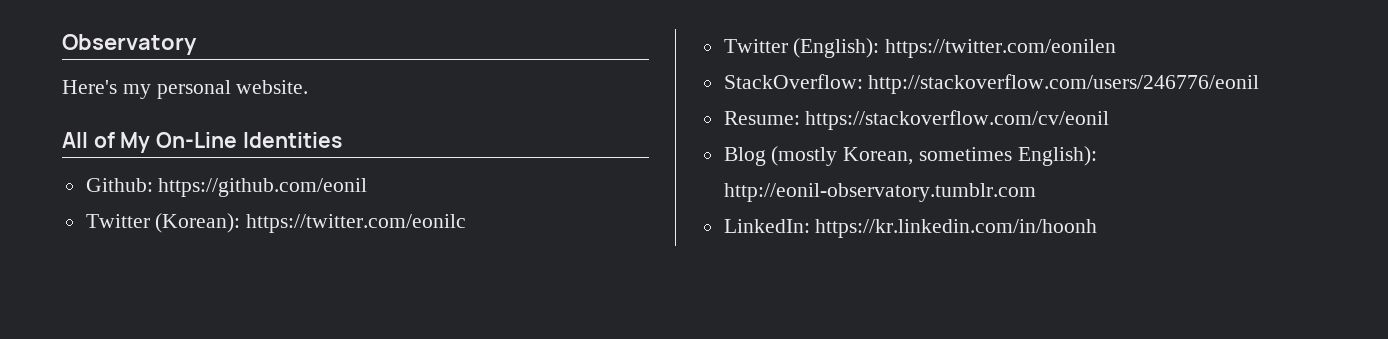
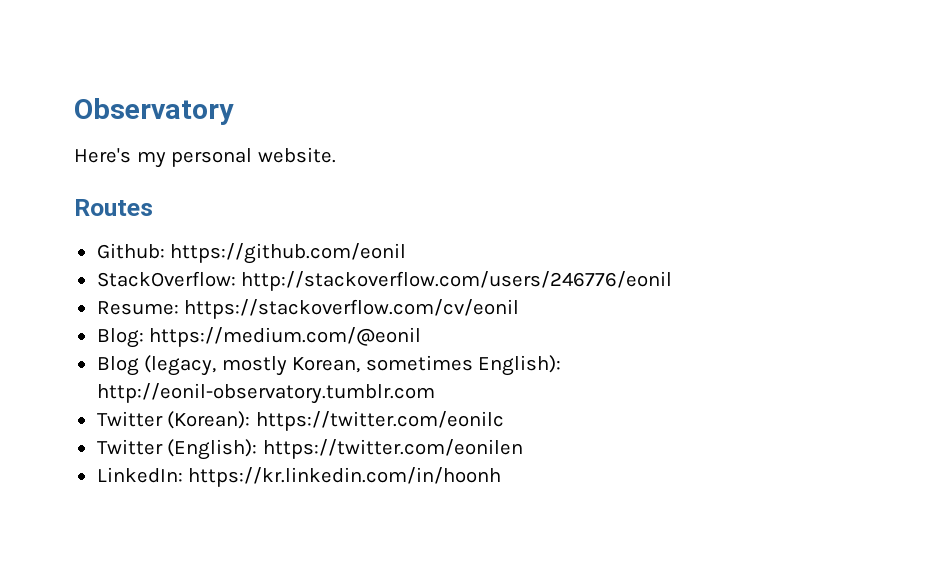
- All of My On-Line Identities
+ Routes
  Github: https://github.com/eonil
+ StackOverflow: http://stackoverflow.com/users/246776/eonil
+ Resume: https://stackoverflow.com/cv/eonil
+ Blog: https://medium.com/@eonil
+ Blog (legacy, mostly Korean, sometimes English): http://eonil-observatory.tumblr.com
- StackOverflow: http://stackoverflow.com/users/246776/eonil
- Resume: https://stackoverflow.com/cv/eonil
- Blog (mostly Korean, sometimes English): http://eonil-observatory.tumblr.com

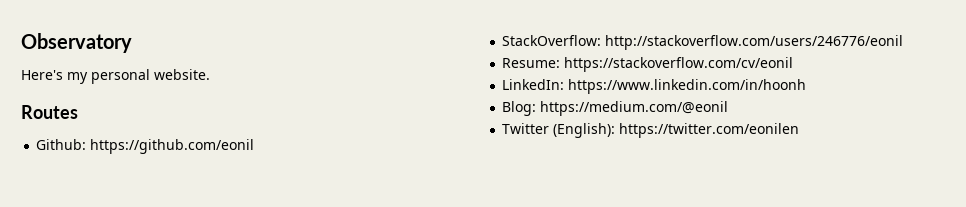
+ LinkedIn: https://www.linkedin.com/in/hoonh
- Blog (legacy, mostly Korean, sometimes English): http://eonil-observatory.tumblr.com
- Twitter (Korean): https://twitter.com/eonilc
- LinkedIn: https://kr.linkedin.com/in/hoonh

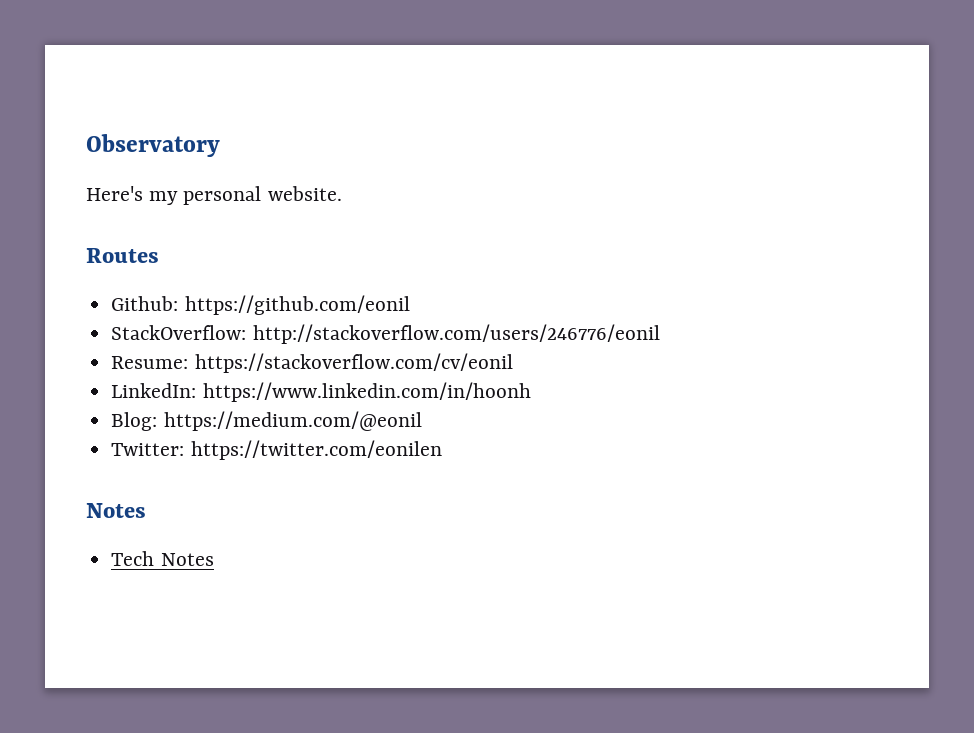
- Twitter (English): https://twitter.com/eonilen
+ Twitter: https://twitter.com/eonilen
+ Notes
+ Tech Notes

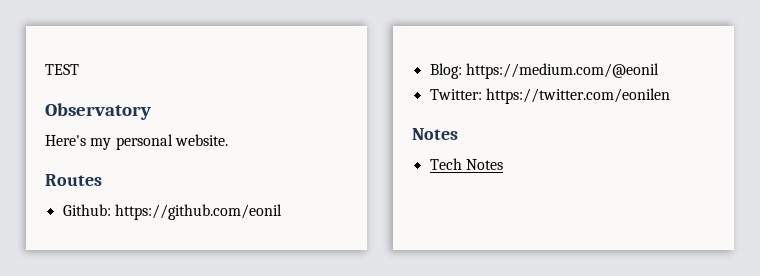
+ TEST
- StackOverflow: http://stackoverflow.com/users/246776/eonil
- Resume: https://stackoverflow.com/cv/eonil
- LinkedIn: https://www.linkedin.com/in/hoonh

